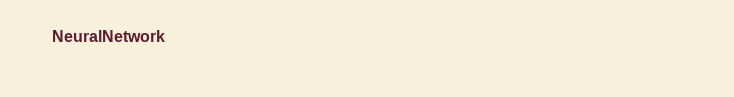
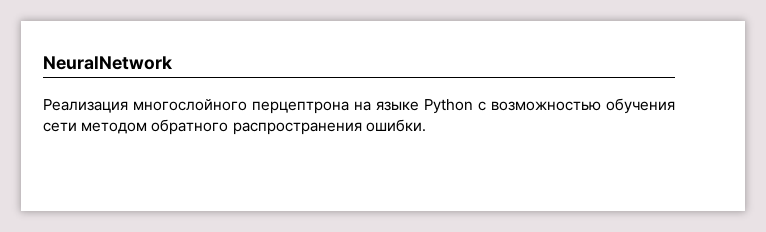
+ Реализация многослойного перцептрона на языке Python с возможностью обучения сети методом обратного распространения ошибки.

